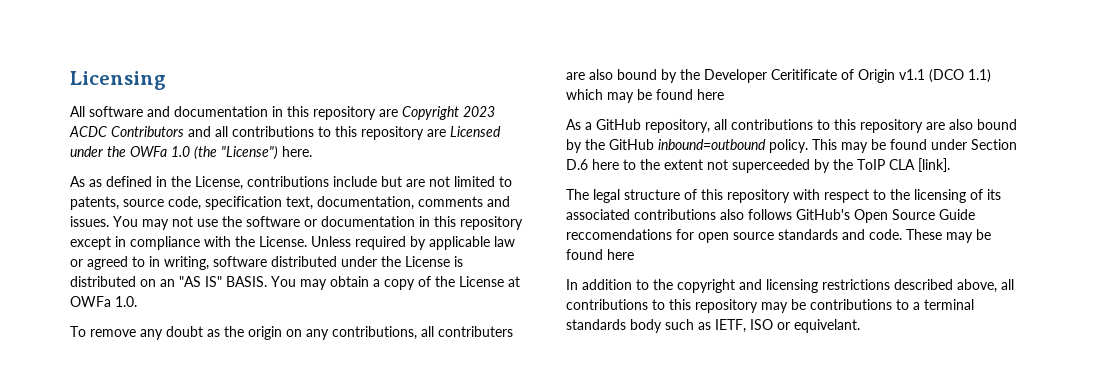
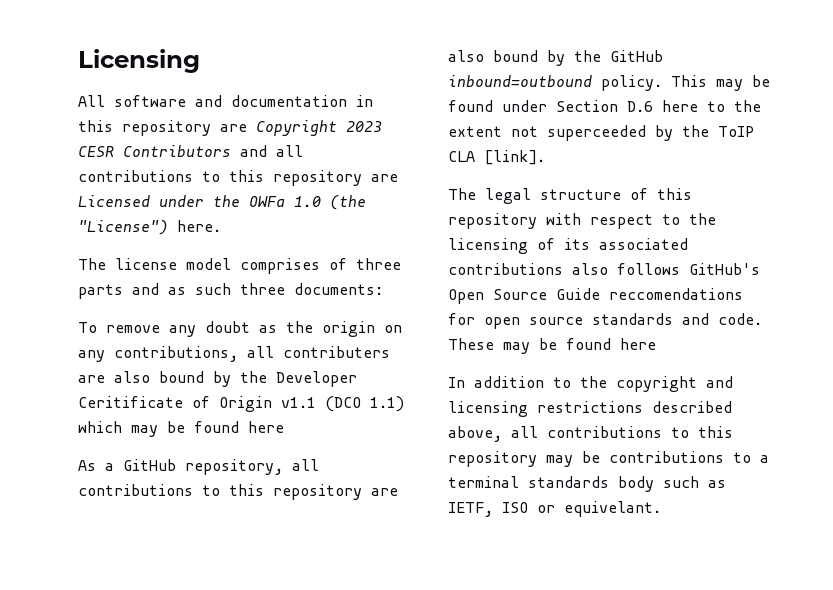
- All software and documentation in this repository are Copyright 2023 ACDC Contributors and all contributions to this repository are Licensed under the OWFa 1.0 (the "License") here.
+ All software and documentation in this repository are Copyright 2023 CESR Contributors and all contributions to this repository are Licensed under the OWFa 1.0 (the "License") here.
- As as defined in the License, contributions include but are not limited to patents, source code, specification text, documentation, comments and issues. You may not use the software or documentation in this repository except in compliance with the License. Unless required by applicable law or agreed to in writing, software distributed under the License is distributed on an "AS IS" BASIS. You may obtain a copy of the License at OWFa 1.0.
+ The license model comprises of three parts and as such three documents:

